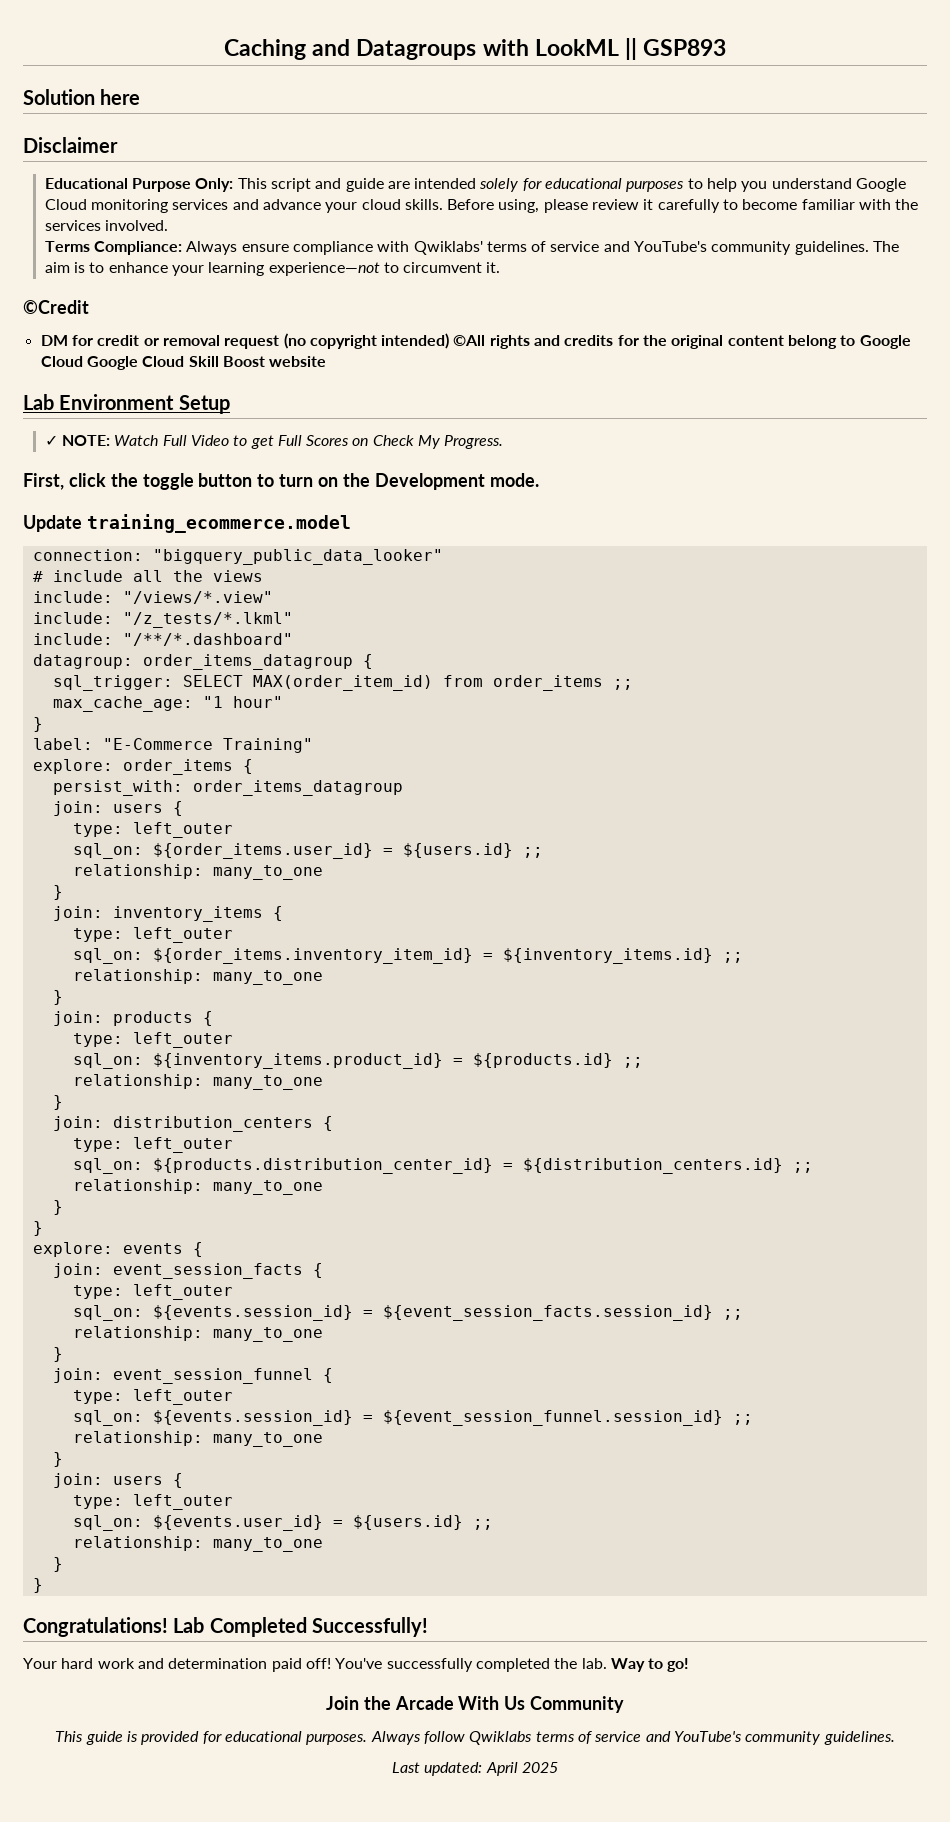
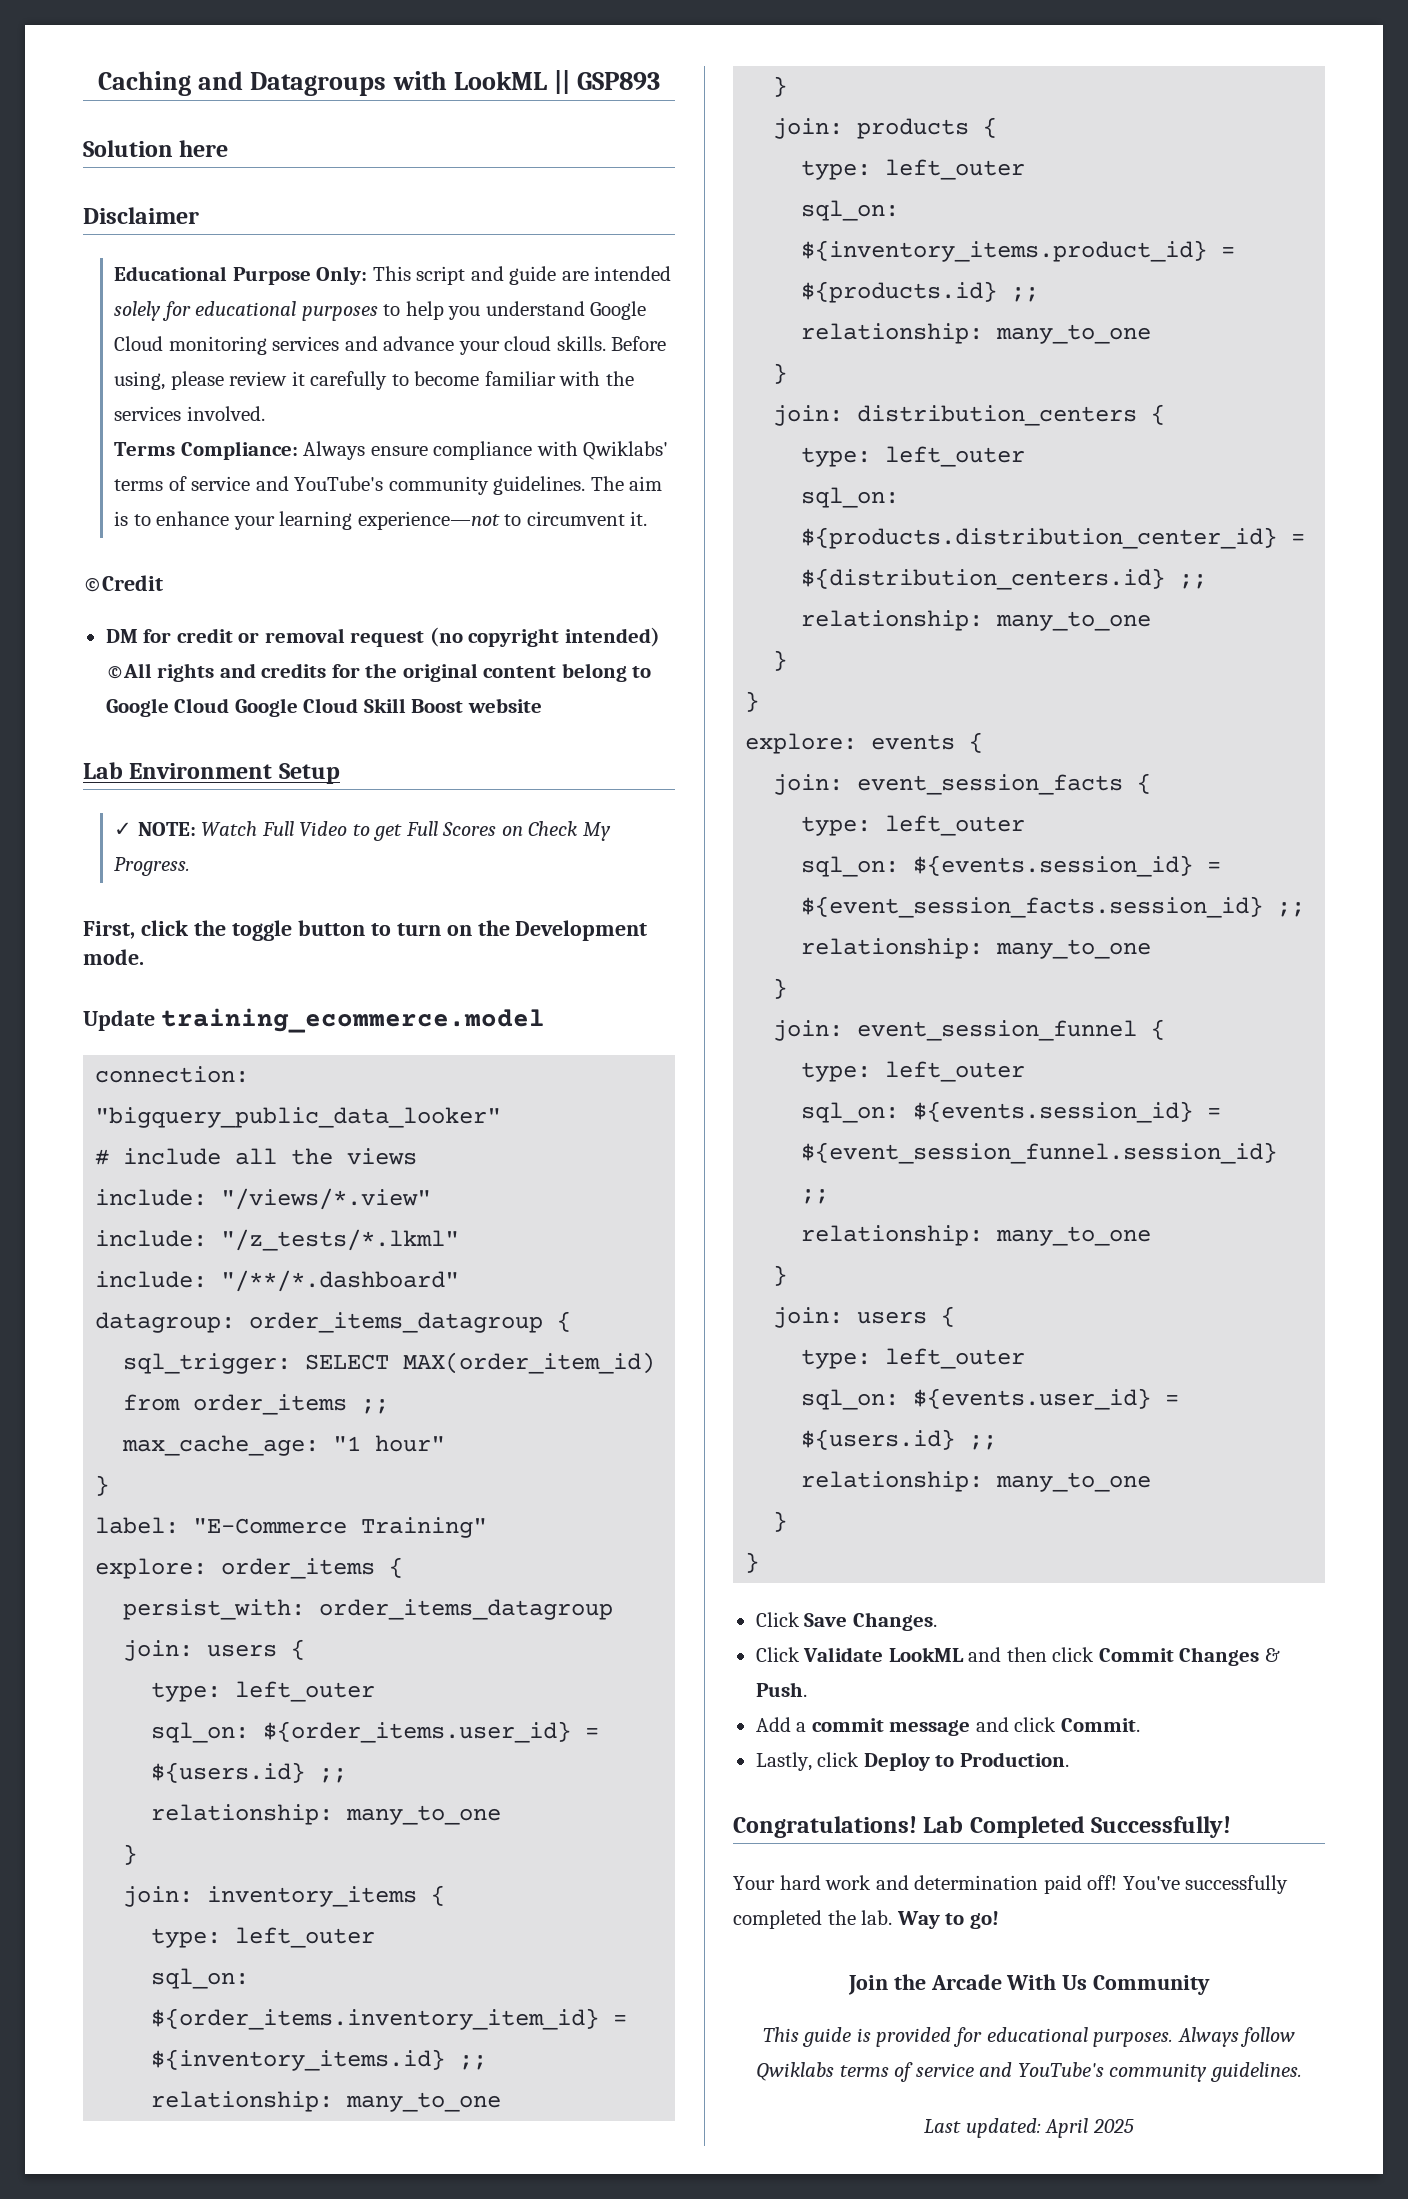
+ Click Save Changes.
+ Click Validate LookML and then click Commit Changes & Push.
+ Add a commit message and click Commit.
+ Lastly, click Deploy to Production.

